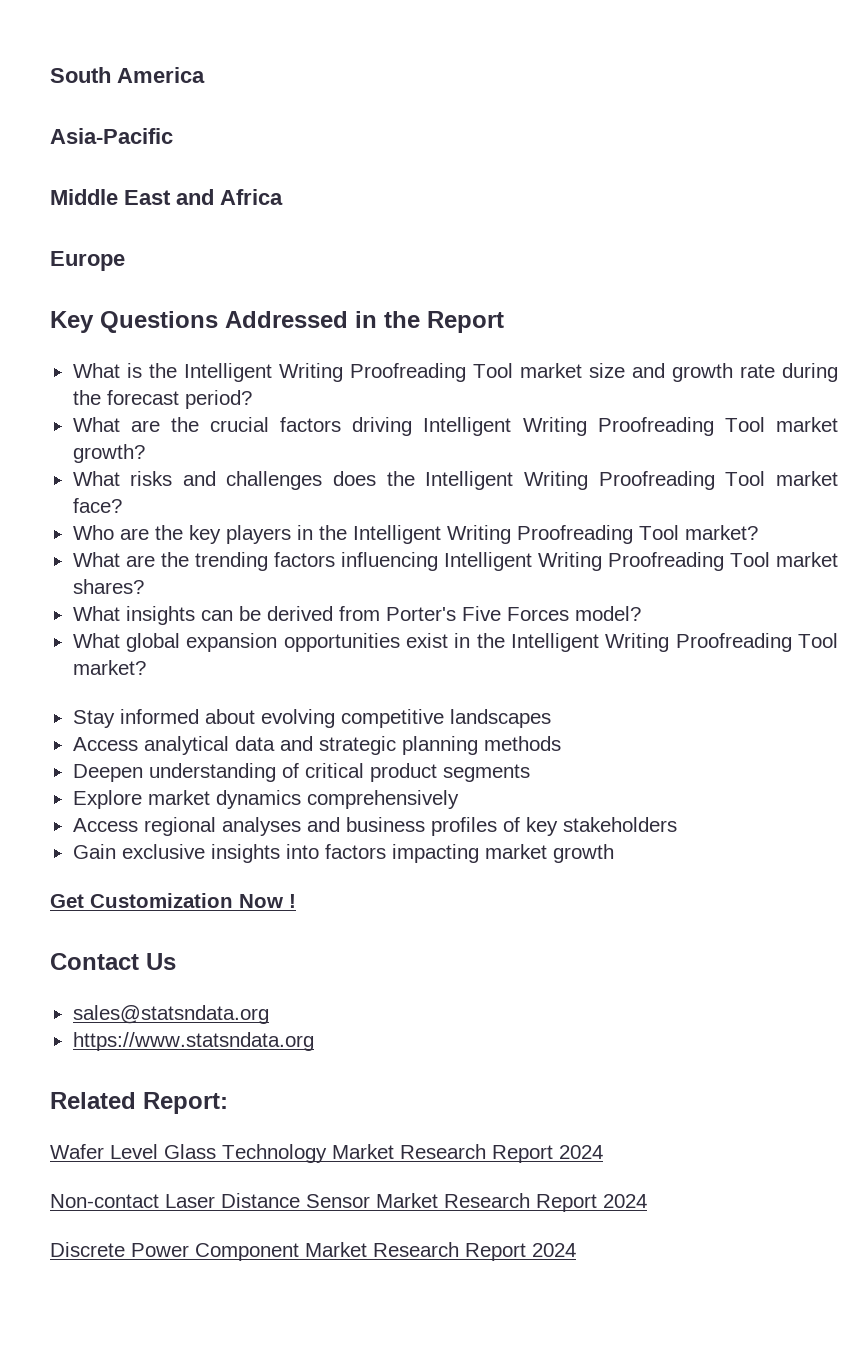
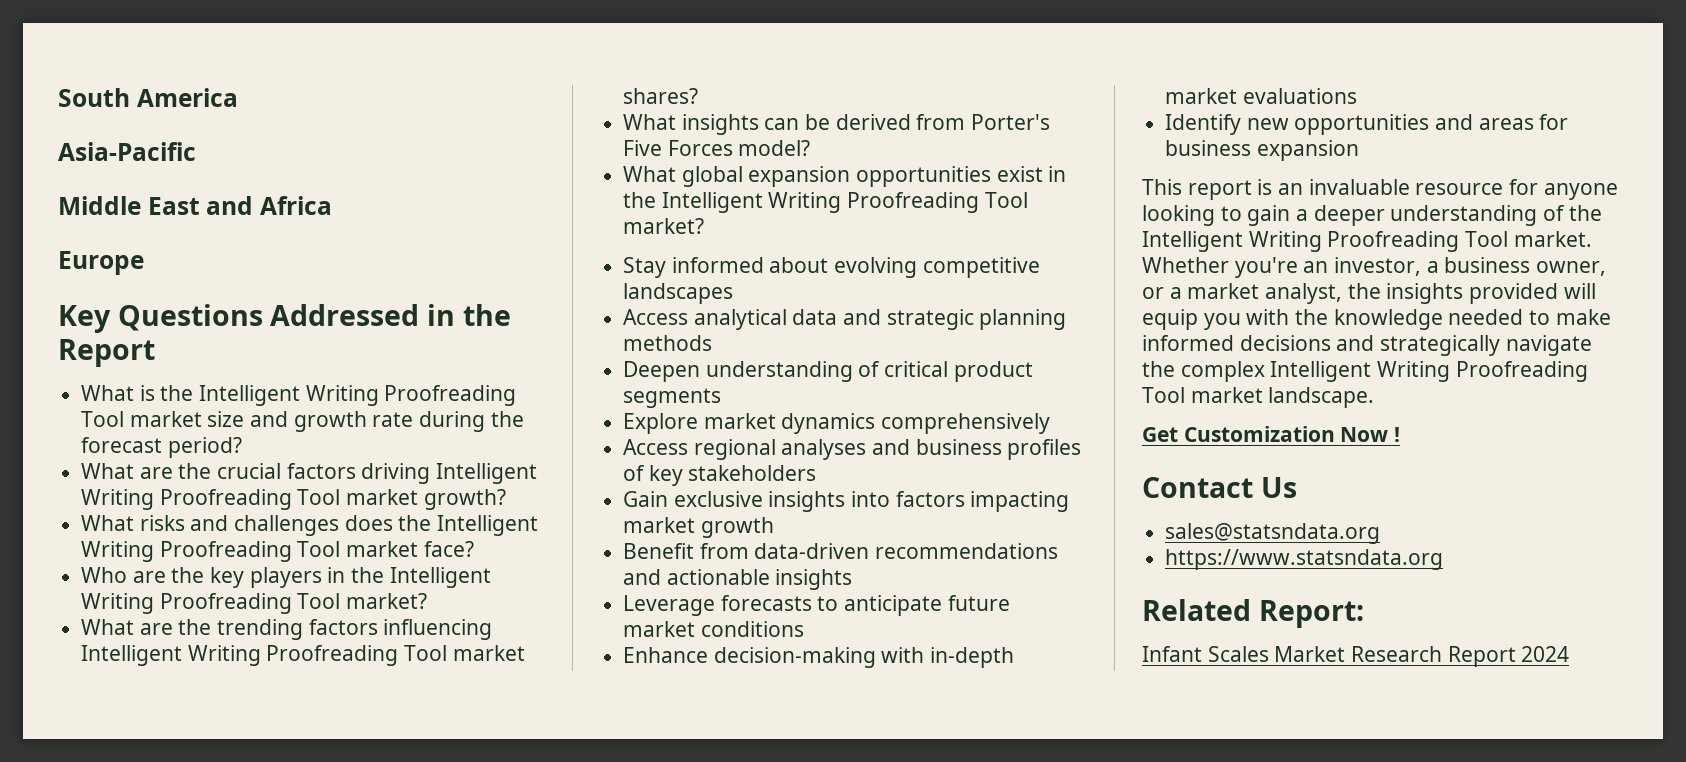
+ Benefit from data-driven recommendations and actionable insights
+ Leverage forecasts to anticipate future market conditions
+ Enhance decision-making with in-depth market evaluations
+ Identify new opportunities and areas for business expansion
+ This report is an invaluable resource for anyone looking to gain a deeper understanding of the Intelligent Writing Proofreading Tool market. Whether you're an investor, a business owner, or a market analyst, the insights provided will equip you with the knowledge needed to make informed decisions and strategically navigate the complex Intelligent Writing Proofreading Tool market landscape.
- Wafer Level Glass Technology Market Research Report 2024
- Non-contact Laser Distance Sensor Market Research Report 2024
- Discrete Power Component Market Research Report 2024
+ Infant Scales Market Research Report 2024

